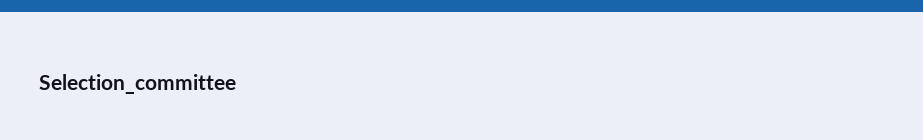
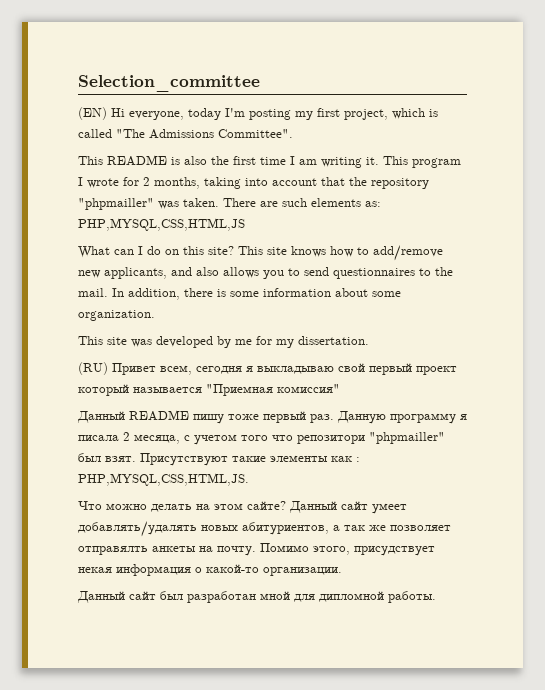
+ (EN) Hi everyone, today I'm posting my first project, which is called "The Admissions Committee".
+ This README is also the first time I am writing it. This program I wrote for 2 months, taking into account that the repository "phpmailler" was taken. There are such elements as: PHP,MYSQL,CSS,HTML,JS
+ What can I do on this site? This site knows how to add/remove new applicants, and also allows you to send questionnaires to the mail. In addition, there is some information about some organization.
+ This site was developed by me for my dissertation.
+ (RU) Привет всем, сегодня я выкладываю свой первый проект который называется "Приемная комиссия"
+ Данный README пишу тоже первый раз. Данную программу я писала 2 месяца, с учетом того что репозитори "phpmailler" был взят. Присутствуют такие элементы как : PHP,MYSQL,CSS,HTML,JS.
+ Что можно делать на этом сайте? Данный сайт умеет добавлять/удалять новых абитуриентов, а так же позволяет отправялть анкеты на почту. Помимо этого, присудствует некая информация о какой-то организации.
+ Данный сайт был разработан мной для дипломной работы.

